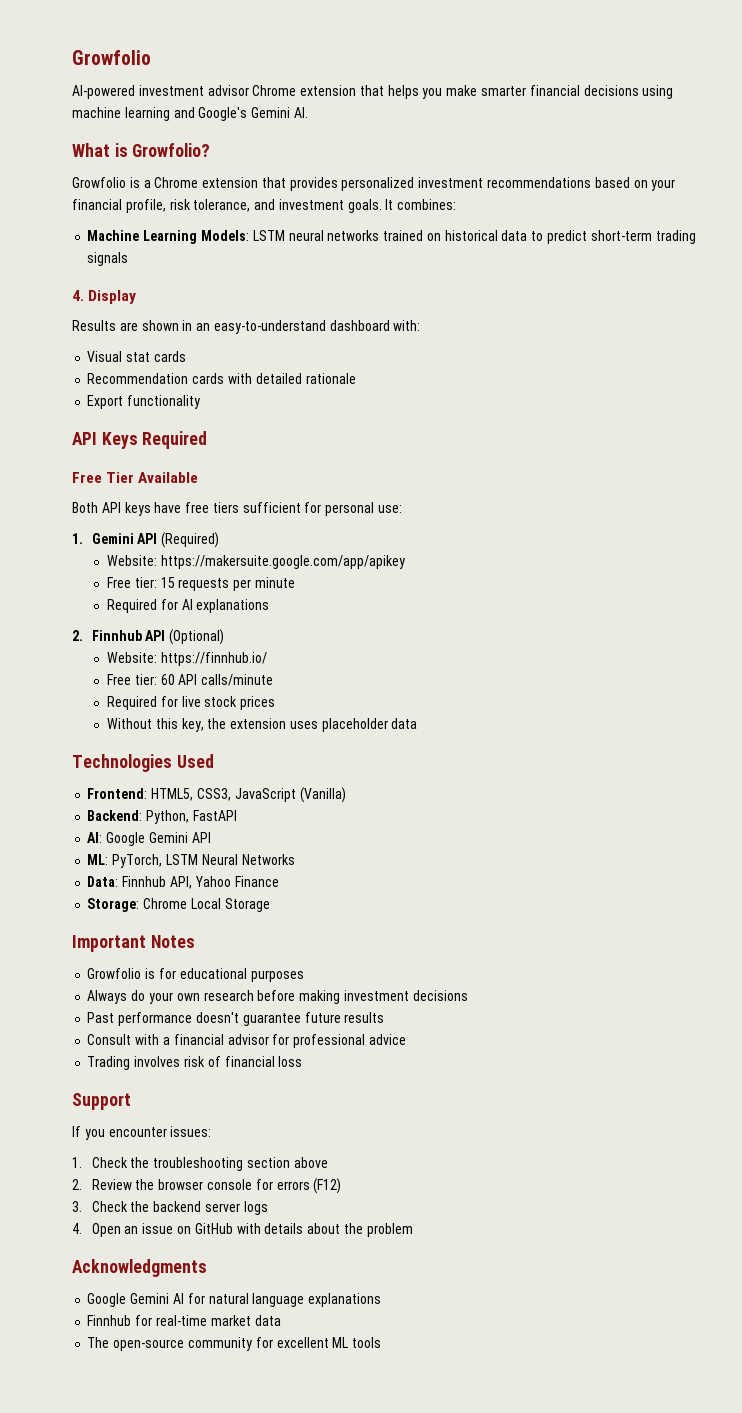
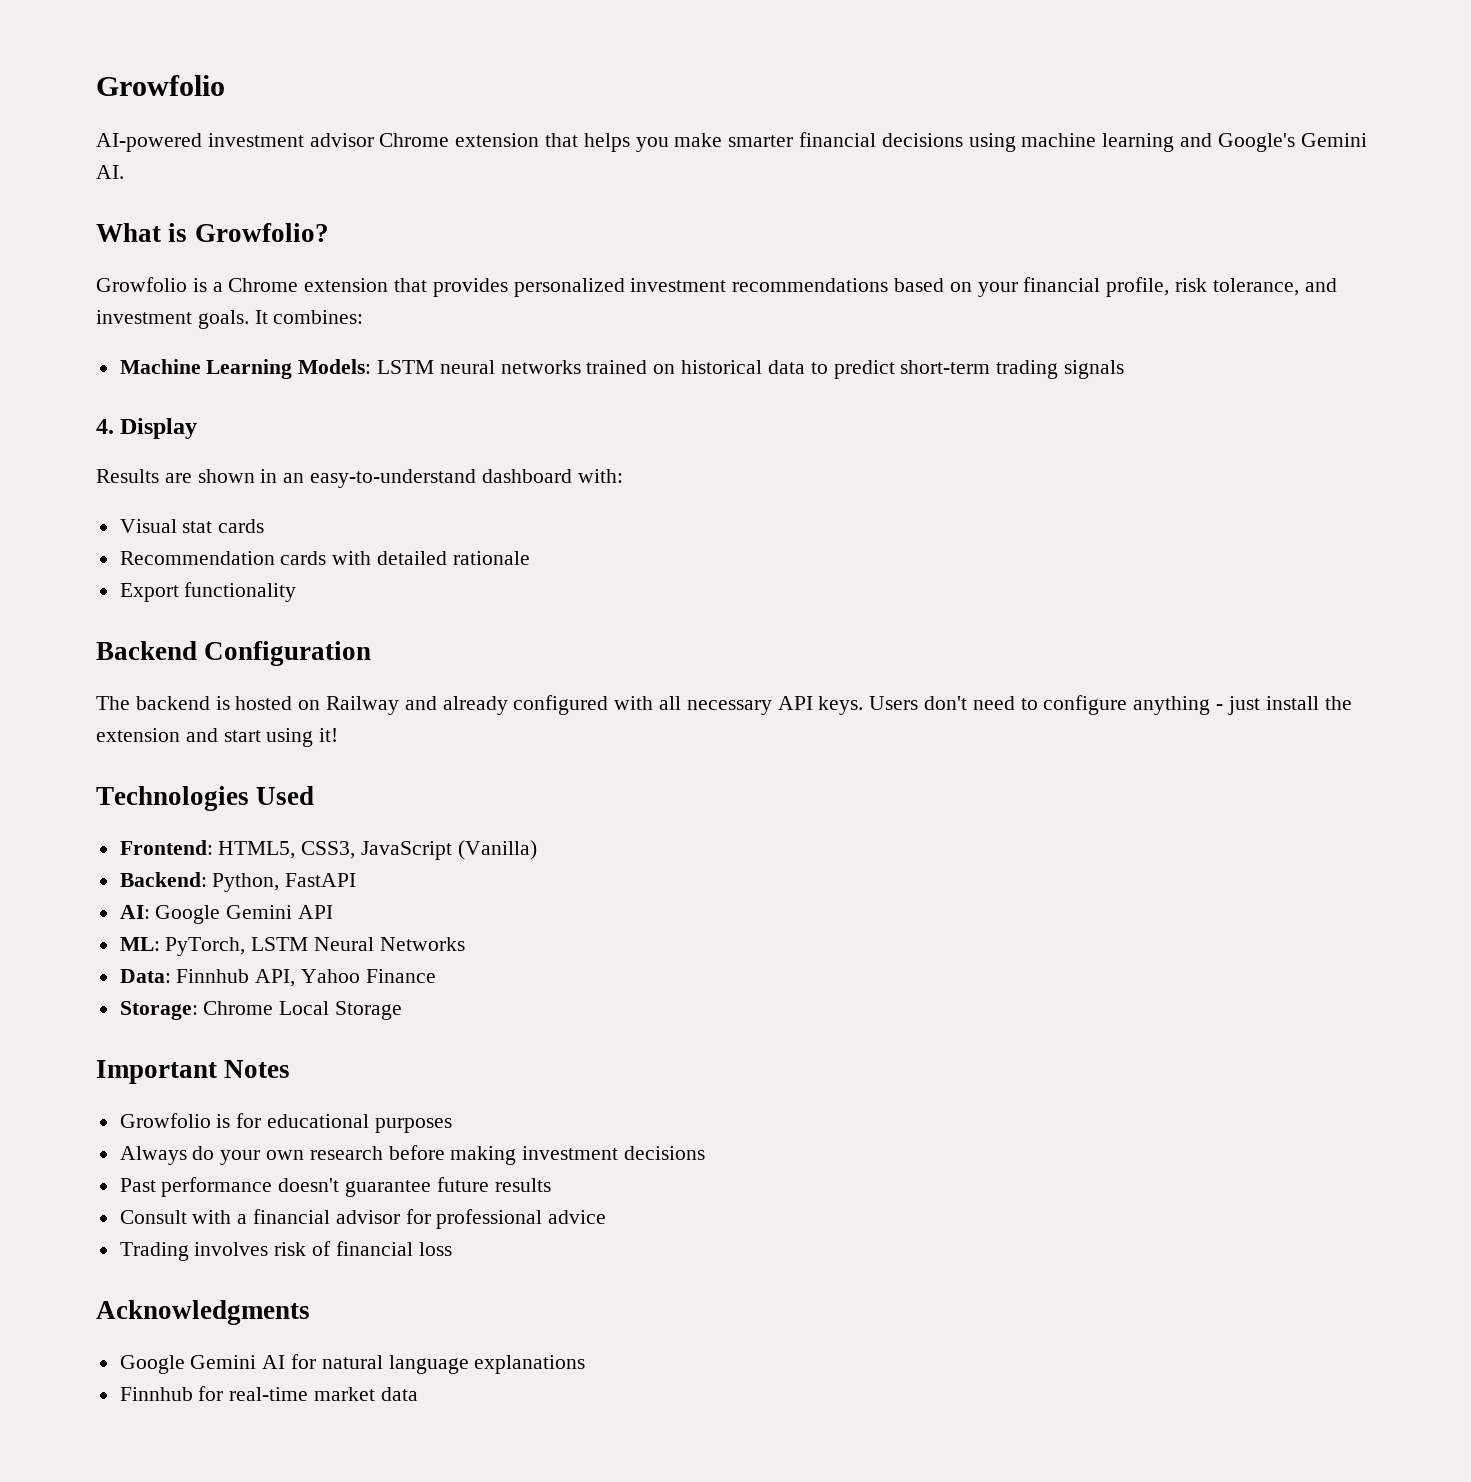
- API Keys Required
- Free Tier Available
- Both API keys have free tiers sufficient for personal use:
- 1. Gemini API (Required)
- Website: https://makersuite.google.com/app/apikey
- Free tier: 15 requests per minute
- Required for AI explanations
- 2. Finnhub API (Optional)
- Website: https://finnhub.io/
- Free tier: 60 API calls/minute
- Required for live stock prices
- Without this key, the extension uses placeholder data
+ Backend Configuration
+ The backend is hosted on Railway and already configured with all necessary API keys. Users don't need to configure anything - just install the extension and start using it!
- Support
- If you encounter issues:
- 1. Check the troubleshooting section above
- 2. Review the browser console for errors (F12)
- 3. Check the backend server logs
- 4. Open an issue on GitHub with details about the problem
- The open-source community for excellent ML tools

